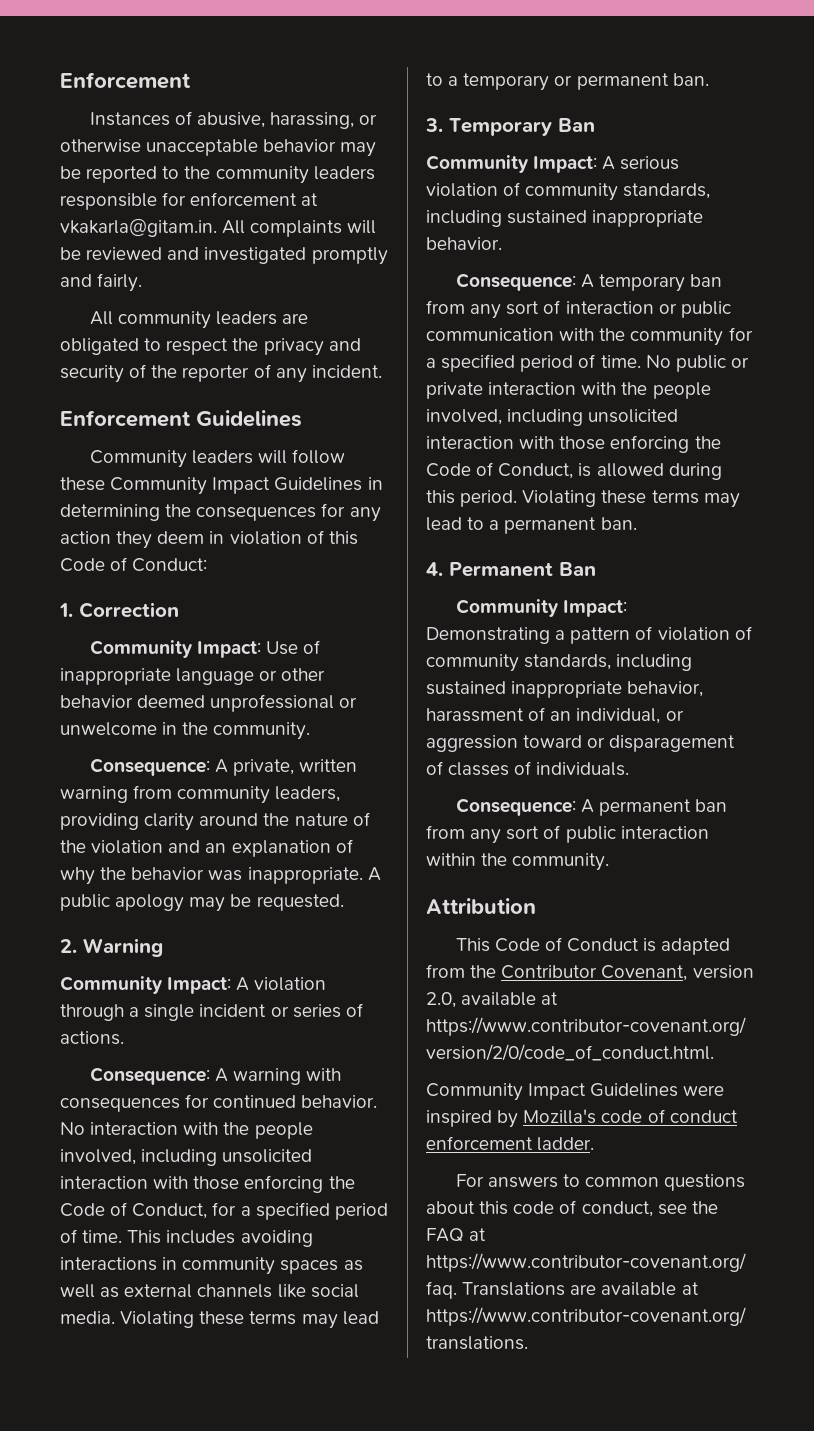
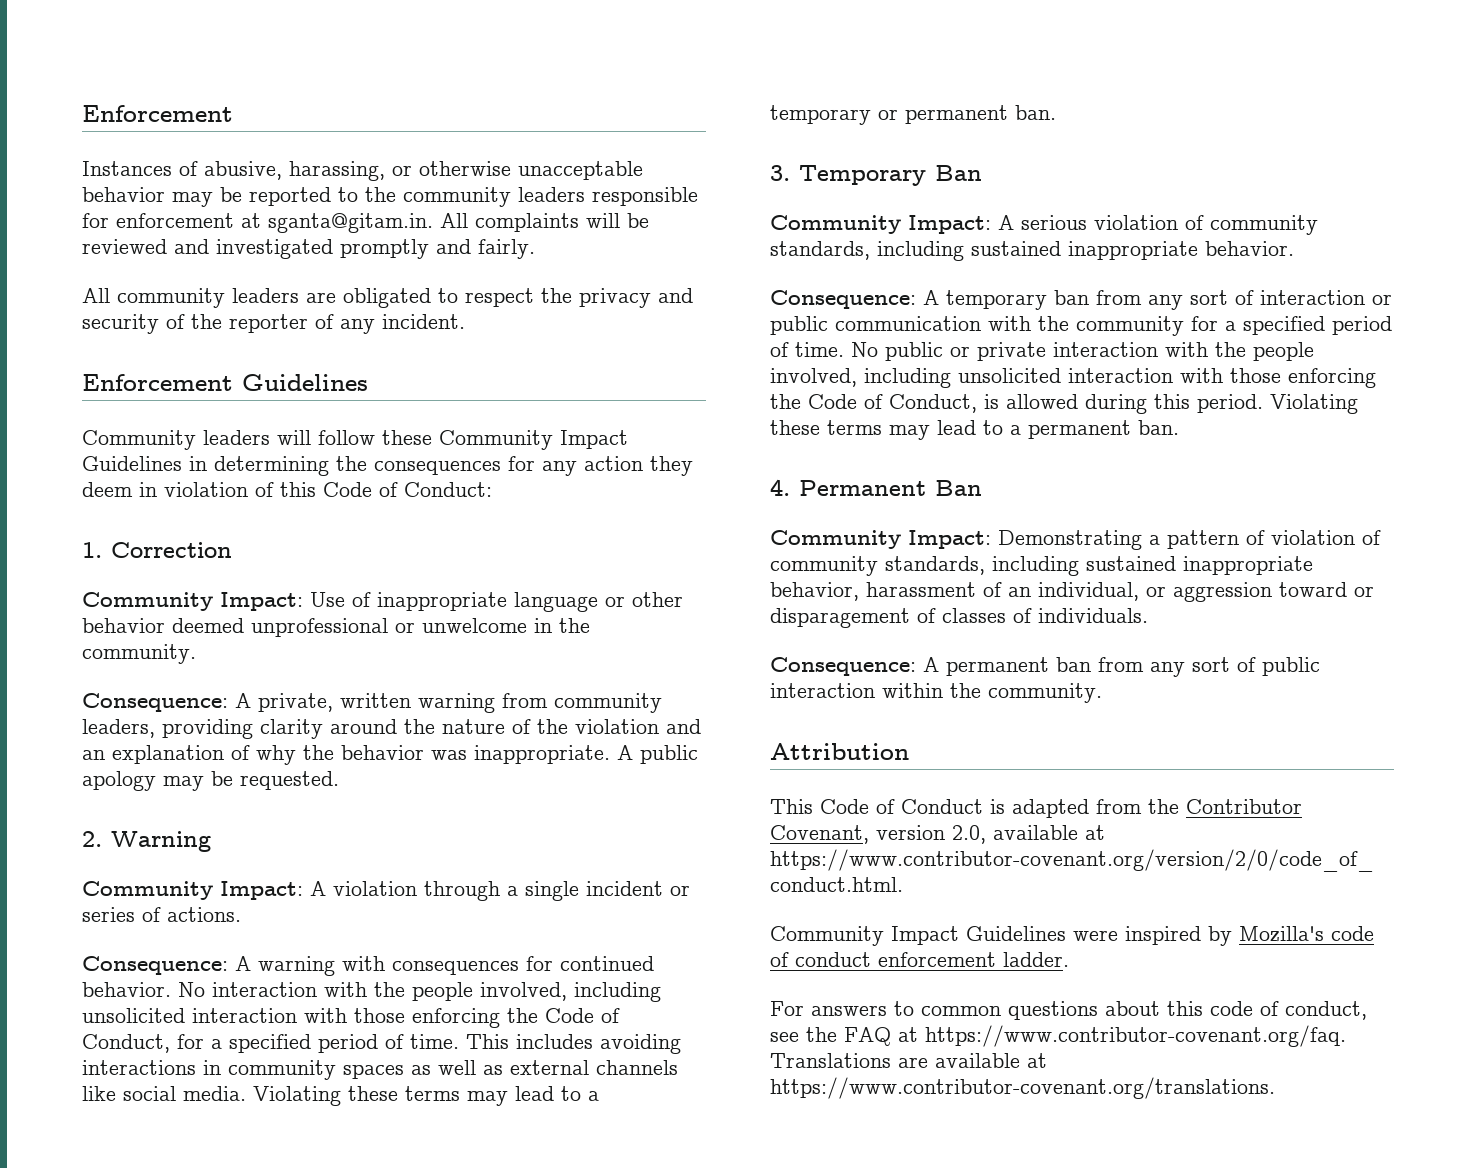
- Instances of abusive, harassing, or otherwise unacceptable behavior may be reported to the community leaders responsible for enforcement at vkakarla@gitam.in. All complaints will be reviewed and investigated promptly and fairly.
+ Instances of abusive, harassing, or otherwise unacceptable behavior may be reported to the community leaders responsible for enforcement at sganta@gitam.in. All complaints will be reviewed and investigated promptly and fairly.

